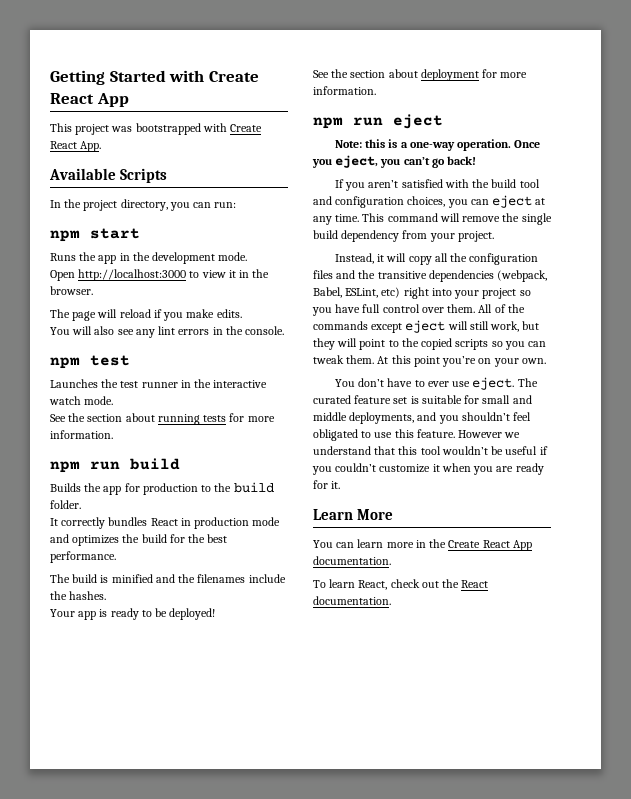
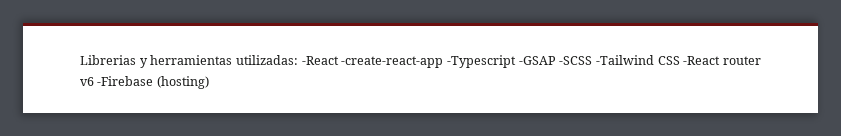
- Getting Started with Create React App
- This project was bootstrapped with Create React App.
- Available Scripts
- In the project directory, you can run:
- npm start
- Runs the app in the development mode.
- Open http://localhost:3000 to view it in the browser.
- The page will reload if you make edits.
- You will also see any lint errors in the console.
- npm test
- Launches the test runner in the interactive watch mode.
- See the section about running tests for more information.
- npm run build
- Builds the app for production to the build folder.
- It correctly bundles React in production mode and optimizes the build for the best performance.
- The build is minified and the filenames include the hashes.
- Your app is ready to be deployed!
- See the section about deployment for more information.
- npm run eject
- Note: this is a one-way operation. Once you eject, you can’t go back!
- If you aren’t satisfied with the build tool and configuration choices, you can eject at any time. This command will remove the single build dependency from your project.
- Instead, it will copy all the configuration files and the transitive dependencies (webpack, Babel, ESLint, etc) right into your project so you have full control over them. All of the commands except eject will still work, but they will point to the copied scripts so you can tweak them. At this point you’re on your own.
- You don’t have to ever use eject. The curated feature set is suitable for small and middle deployments, and you shouldn’t feel obligated to use this feature. However we understand that this tool wouldn’t be useful if you couldn’t customize it when you are ready for it.
- Learn More
- You can learn more in the Create React App documentation.
- To learn React, check out the React documentation.
+ Librerias y herramientas utilizadas: -React -create-react-app -Typescript -GSAP -SCSS -Tailwind CSS -React router v6 -Firebase (hosting)

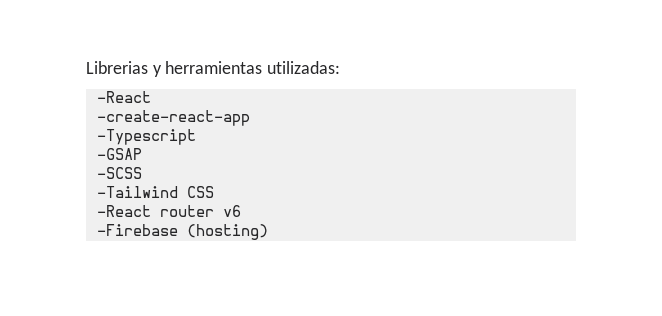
- Librerias y herramientas utilizadas: -React -create-react-app -Typescript -GSAP -SCSS -Tailwind CSS -React router v6 -Firebase (hosting)
+ Librerias y herramientas utilizadas:
+ -React
+ -create-react-app
+ -Typescript
+ -GSAP
+ -SCSS
+ -Tailwind CSS
+ -React router v6
+ -Firebase (hosting)

